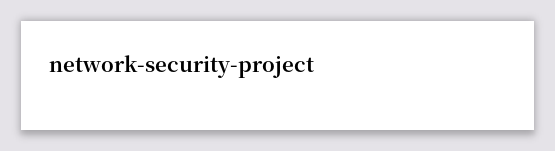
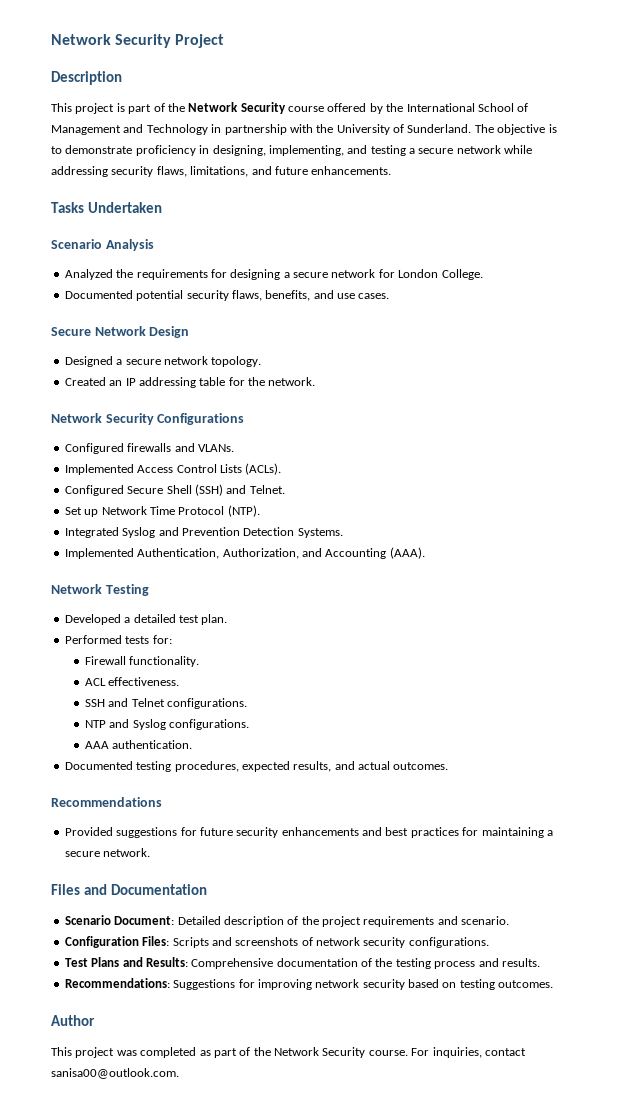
- network-security-project
+ Network Security Project
+ Description
+ This project is part of the Network Security course offered by the International School of Management and Technology in partnership with the University of Sunderland. The objective is to demonstrate proficiency in designing, implementing, and testing a secure network while addressing security flaws, limitations, and future enhancements.
+ Tasks Undertaken
+ Scenario Analysis
+ Analyzed the requirements for designing a secure network for London College.
+ Documented potential security flaws, benefits, and use cases.
+ Secure Network Design
+ Designed a secure network topology.
+ Created an IP addressing table for the network.
+ Network Security Configurations
+ Configured firewalls and VLANs.
+ Implemented Access Control Lists (ACLs).
+ Configured Secure Shell (SSH) and Telnet.
+ Set up Network Time Protocol (NTP).
+ Integrated Syslog and Prevention Detection Systems.
+ Implemented Authentication, Authorization, and Accounting (AAA).
+ Network Testing
+ Developed a detailed test plan.
+ Performed tests for:
+ Firewall functionality.
+ ACL effectiveness.
+ SSH and Telnet configurations.
+ NTP and Syslog configurations.
+ AAA authentication.
+ Documented testing procedures, expected results, and actual outcomes.
+ Recommendations
+ Provided suggestions for future security enhancements and best practices for maintaining a secure network.
+ Files and Documentation
+ Scenario Document: Detailed description of the project requirements and scenario.
+ Configuration Files: Scripts and screenshots of network security configurations.
+ Test Plans and Results: Comprehensive documentation of the testing process and results.
+ Recommendations: Suggestions for improving network security based on testing outcomes.
+ Author
+ This project was completed as part of the Network Security course. For inquiries, contact sanisa00@outlook.com.

